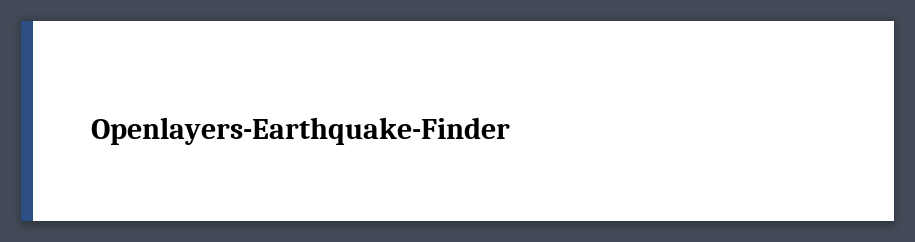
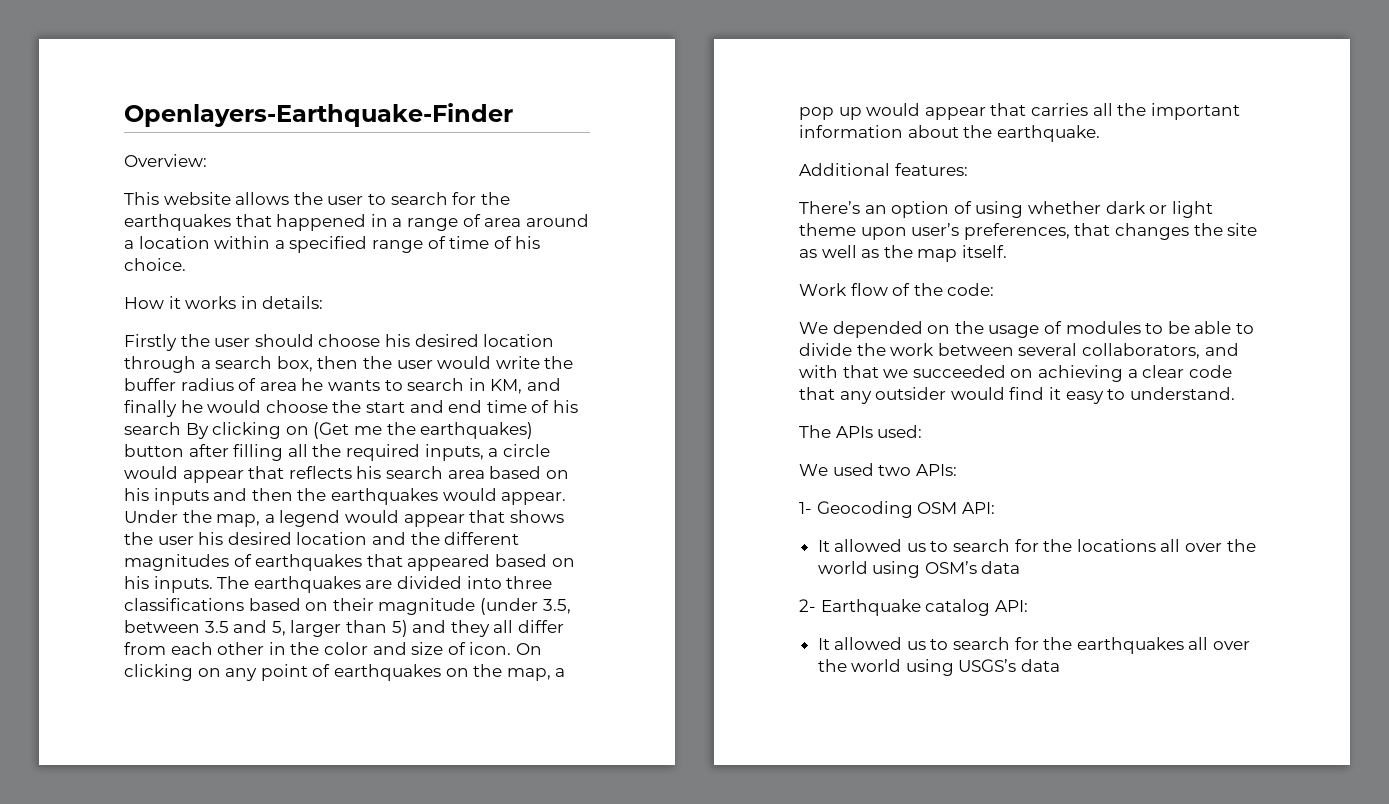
+ Overview:
+ This website allows the user to search for the earthquakes that happened in a range of area around a location within a specified range of time of his choice.
+ How it works in details:
+ Firstly the user should choose his desired location through a search box, then the user would write the buffer radius of area he wants to search in KM, and finally he would choose the start and end time of his search By clicking on (Get me the earthquakes) button after filling all the required inputs, a circle would appear that reflects his search area based on his inputs and then the earthquakes would appear. Under the map, a legend would appear that shows the user his desired location and the different magnitudes of earthquakes that appeared based on his inputs. The earthquakes are divided into three classifications based on their magnitude (under 3.5, between 3.5 and 5, larger than 5) and they all differ from each other in the color and size of icon. On clicking on any point of earthquakes on the map, a pop up would appear that carries all the important information about the earthquake.
+ Additional features:
+ There’s an option of using whether dark or light theme upon user’s preferences, that changes the site as well as the map itself.
+ Work flow of the code:
+ We depended on the usage of modules to be able to divide the work between several collaborators, and with that we succeeded on achieving a clear code that any outsider would find it easy to understand.
+ The APIs used:
+ We used two APIs:
+ 1- Geocoding OSM API:
+ It allowed us to search for the locations all over the world using OSM’s data
+ 2- Earthquake catalog API:
+ It allowed us to search for the earthquakes all over the world using USGS’s data

